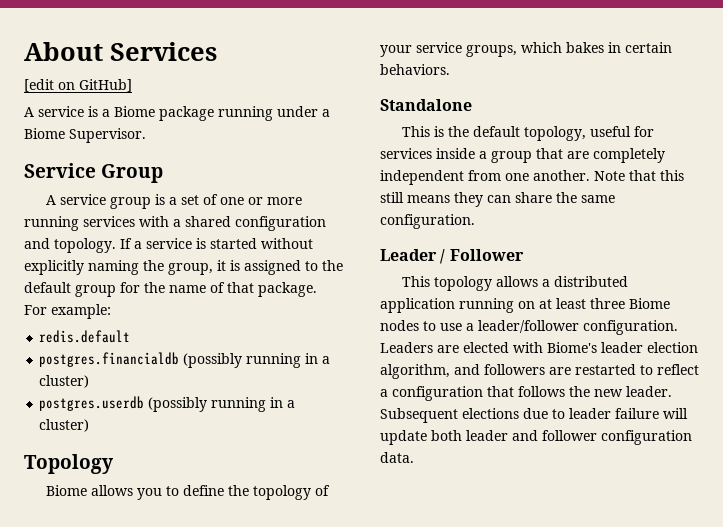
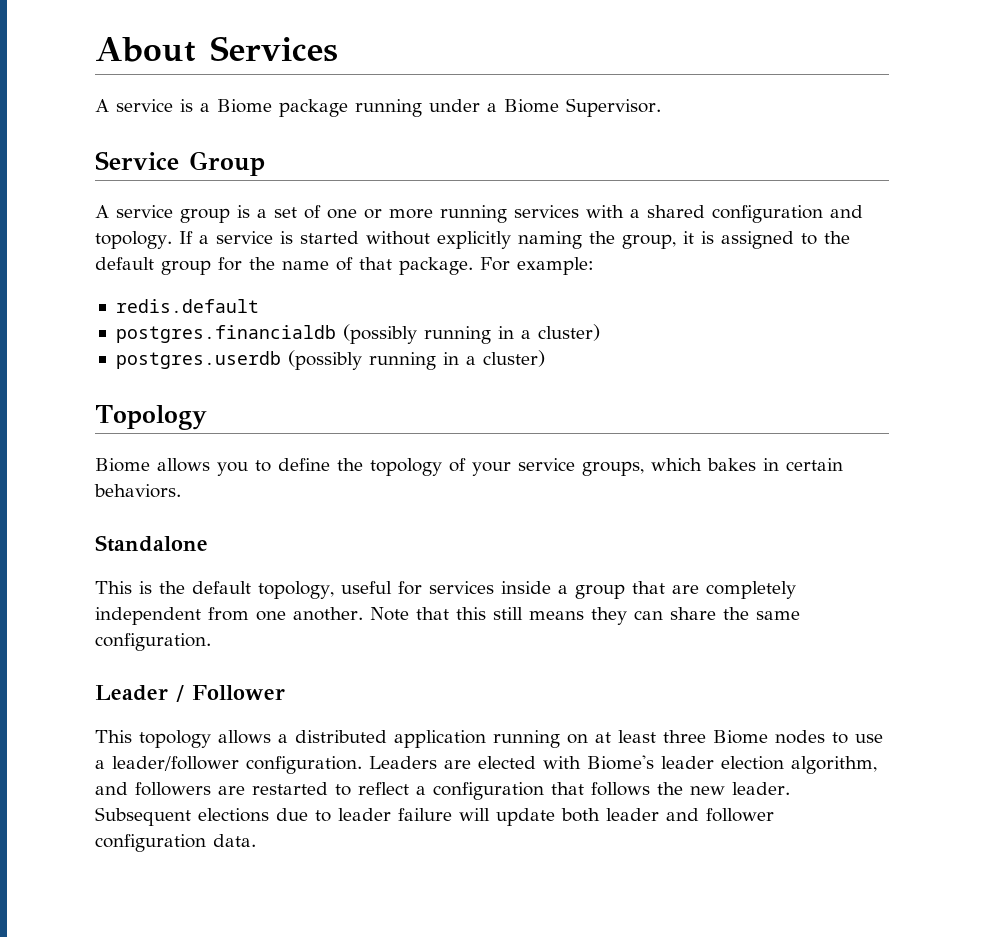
- [edit on GitHub]

